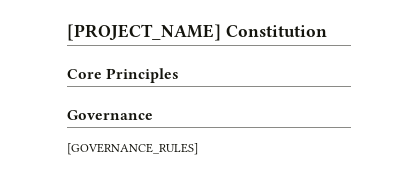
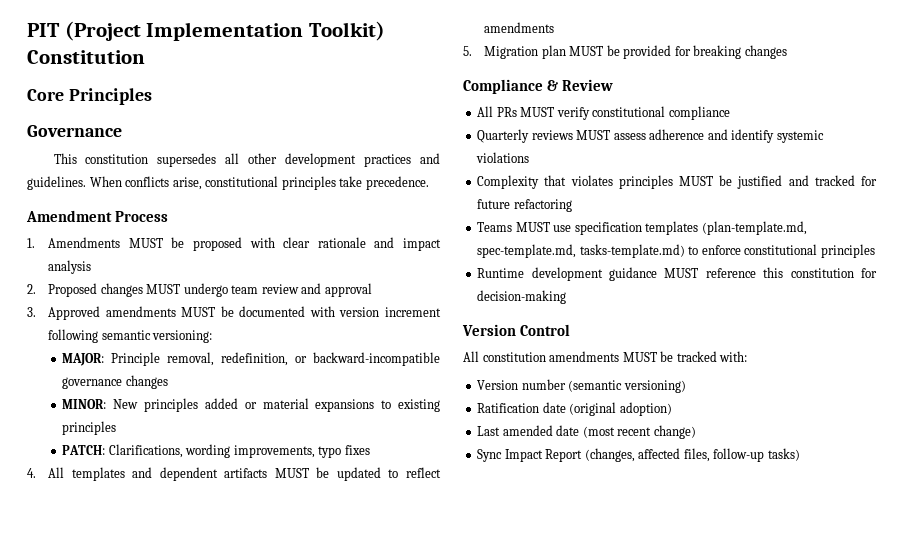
- [PROJECT_NAME] Constitution
+ PIT (Project Implementation Toolkit) Constitution
- [GOVERNANCE_RULES]
+ This constitution supersedes all other development practices and guidelines. When conflicts arise, constitutional principles take precedence.
+ Amendment Process
+ 1. Amendments MUST be proposed with clear rationale and impact analysis
+ 2. Proposed changes MUST undergo team review and approval
+ 3. Approved amendments MUST be documented with version increment following semantic versioning:
+ MAJOR: Principle removal, redefinition, or backward-incompatible governance changes
+ MINOR: New principles added or material expansions to existing principles
+ PATCH: Clarifications, wording improvements, typo fixes
+ 4. All templates and dependent artifacts MUST be updated to reflect amendments
+ 5. Migration plan MUST be provided for breaking changes
+ Compliance & Review
+ All PRs MUST verify constitutional compliance
+ Quarterly reviews MUST assess adherence and identify systemic violations
+ Complexity that violates principles MUST be justified and tracked for future refactoring
+ Teams MUST use specification templates (plan-template.md, spec-template.md, tasks-template.md) to enforce constitutional principles
+ Runtime development guidance MUST reference this constitution for decision-making
+ Version Control
+ All constitution amendments MUST be tracked with:
+ Version number (semantic versioning)
+ Ratification date (original adoption)
+ Last amended date (most recent change)
+ Sync Impact Report (changes, affected files, follow-up tasks)

